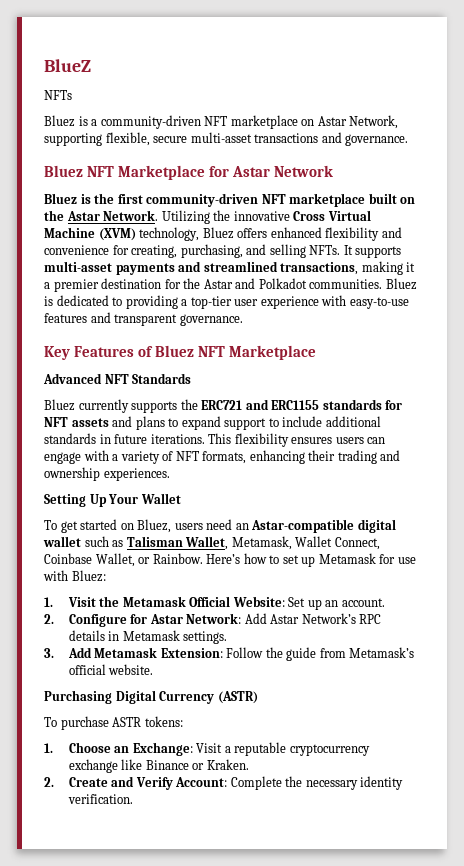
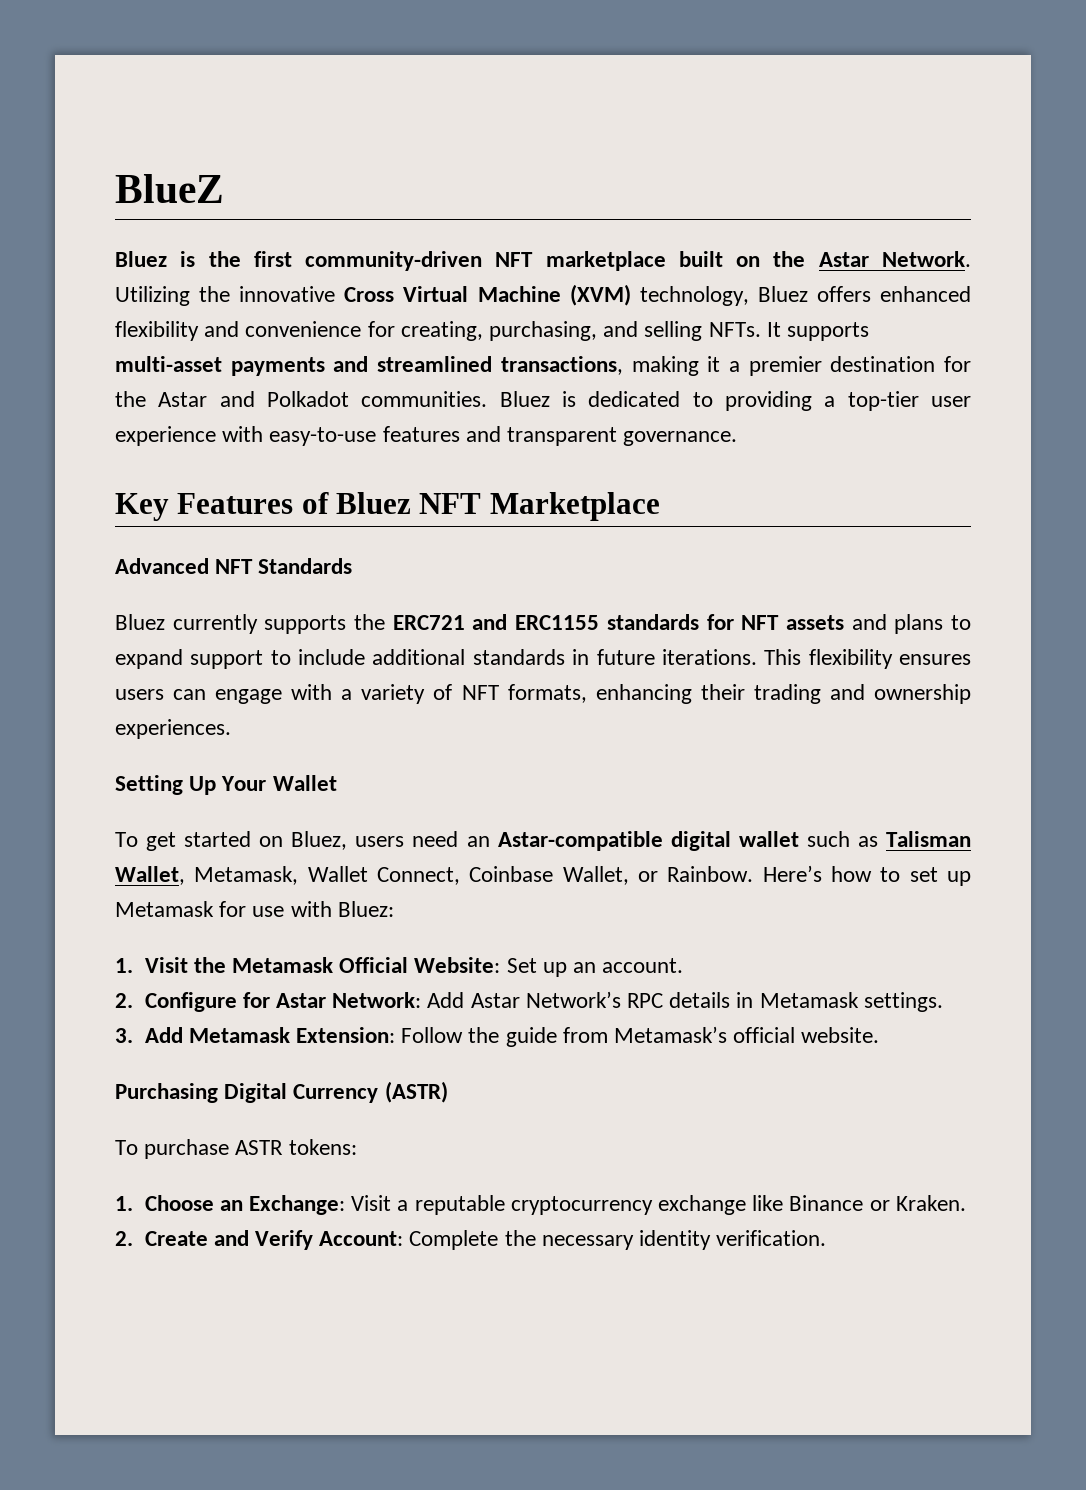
- NFTs
- Bluez is a community-driven NFT marketplace on Astar Network, supporting flexible, secure multi-asset transactions and governance.
- Bluez NFT Marketplace for Astar Network

